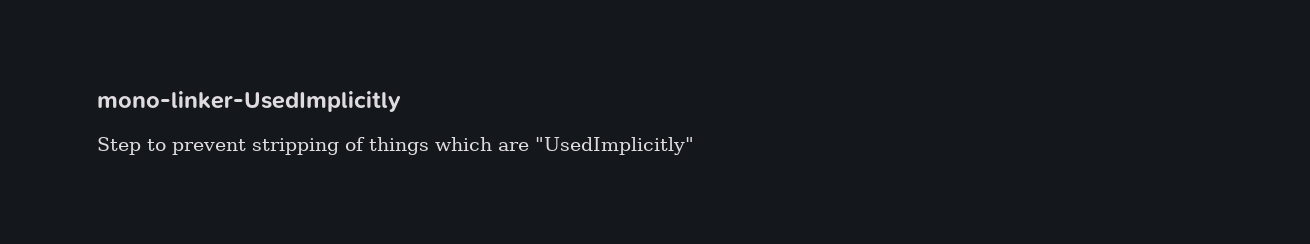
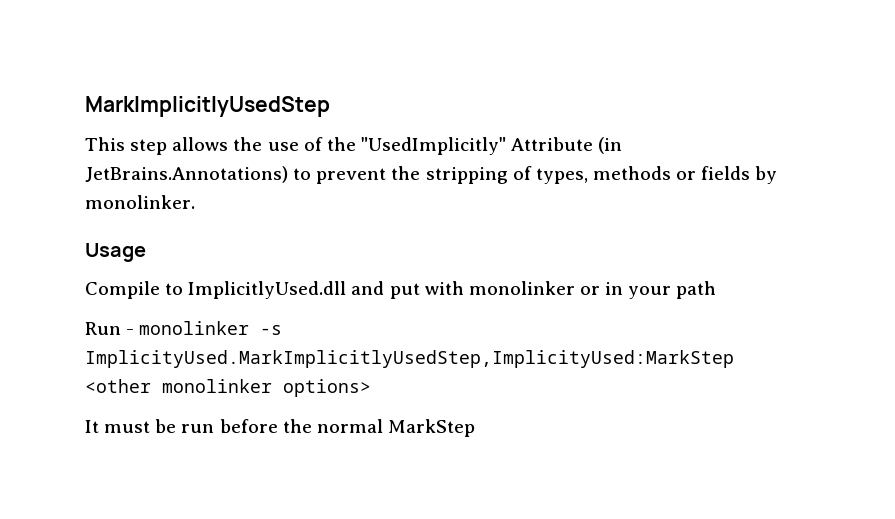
- mono-linker-UsedImplicitly
- Step to prevent stripping of things which are "UsedImplicitly"
+ MarkImplicitlyUsedStep
+ This step allows the use of the "UsedImplicitly" Attribute (in JetBrains.Annotations) to prevent the stripping of types, methods or fields by monolinker.
+ Usage
+ Compile to ImplicitlyUsed.dll and put with monolinker or in your path
+ Run - monolinker -s ImplicityUsed.MarkImplicitlyUsedStep,ImplicityUsed:MarkStep <other monolinker options>
+ It must be run before the normal MarkStep

